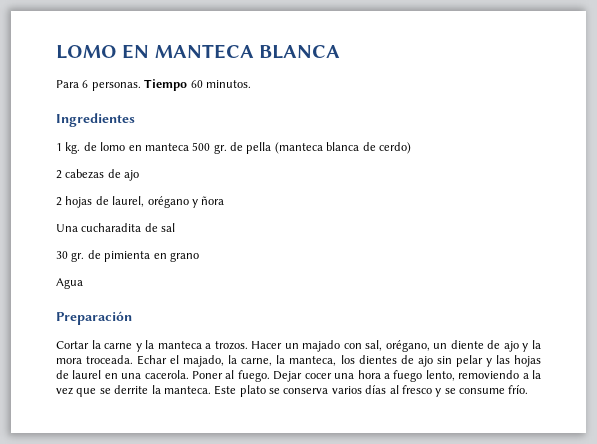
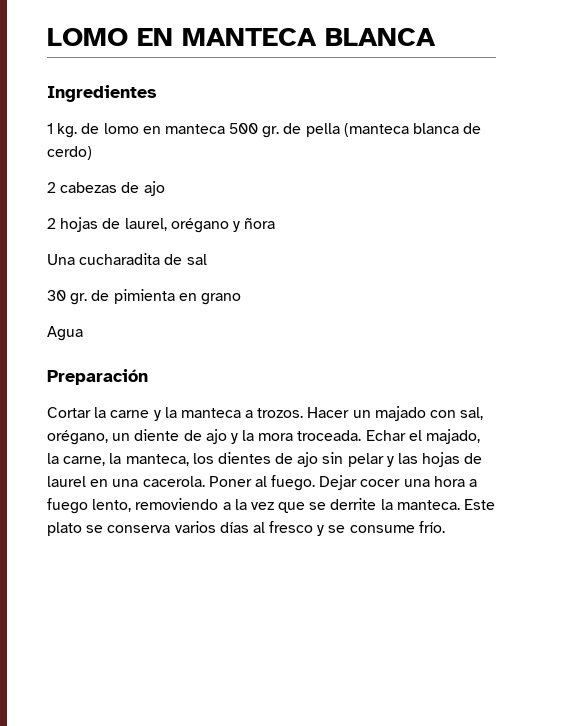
- Para 6 personas. Tiempo 60 minutos.

